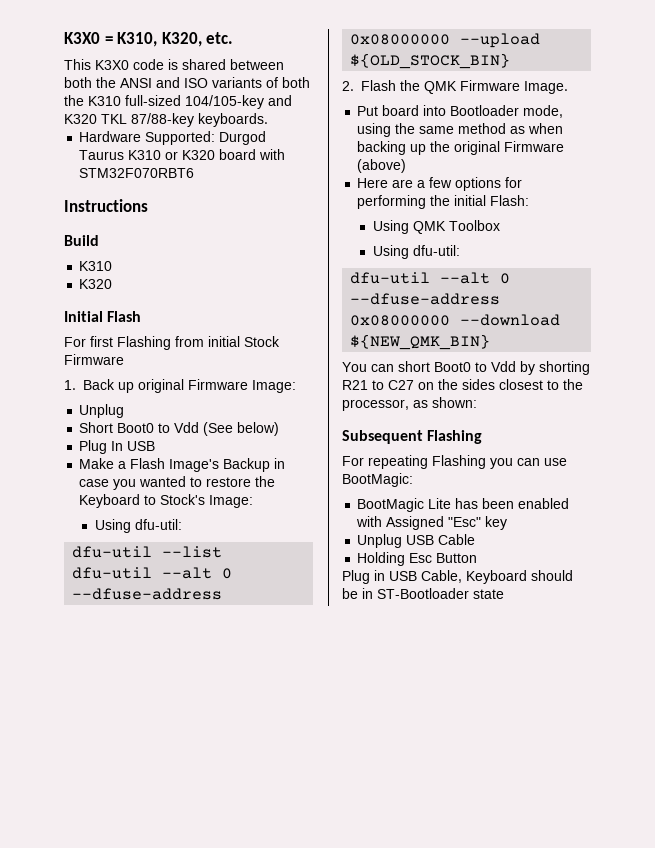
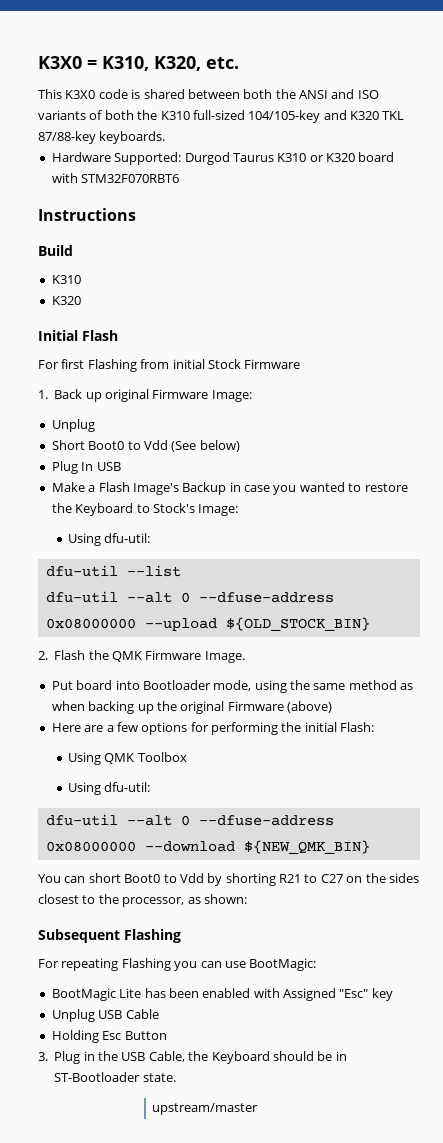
- Plug in USB Cable, Keyboard should be in ST-Bootloader state
+ 3. Plug in the USB Cable, the Keyboard should be in ST-Bootloader state.
+ upstream/master

